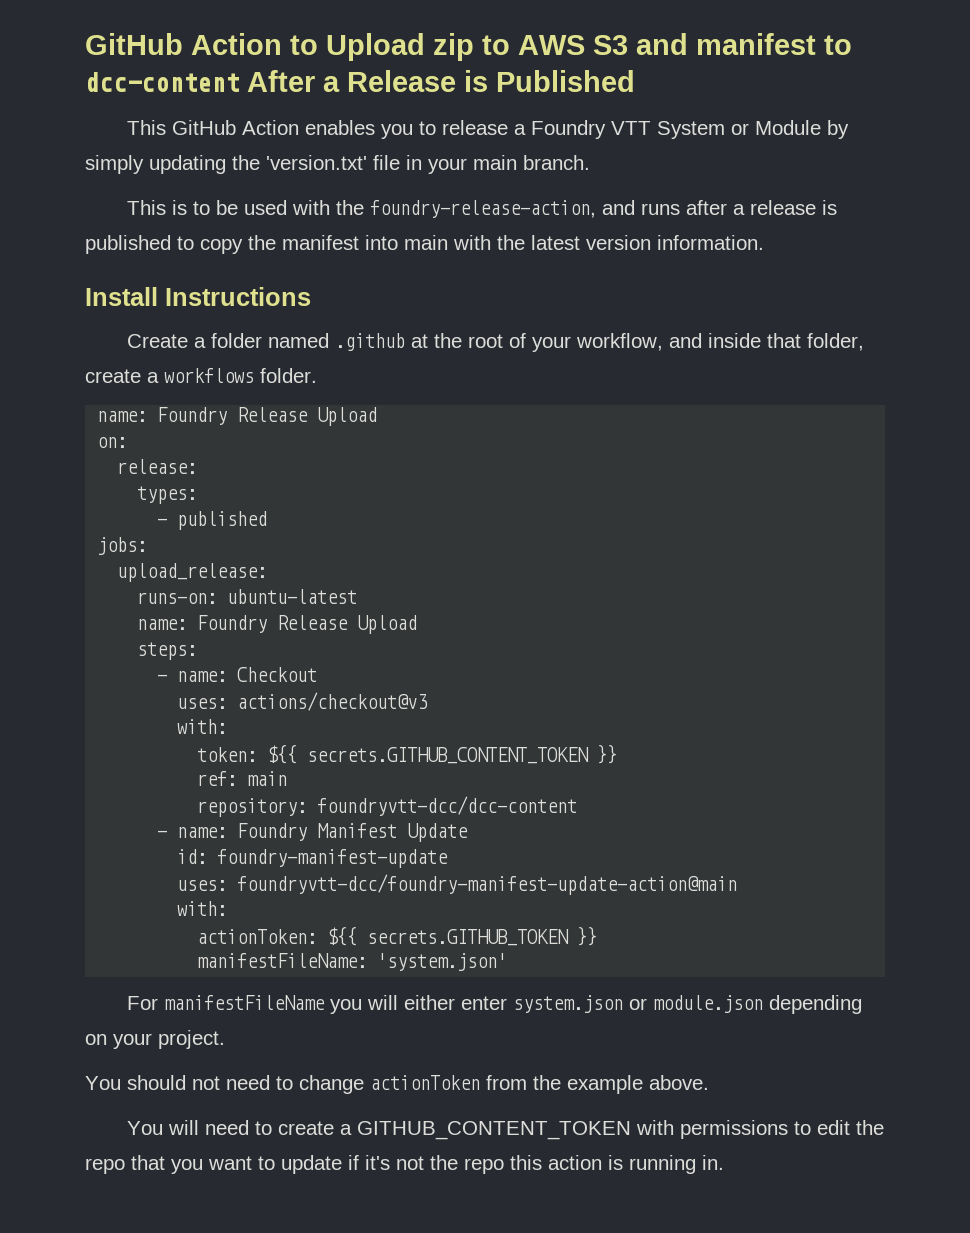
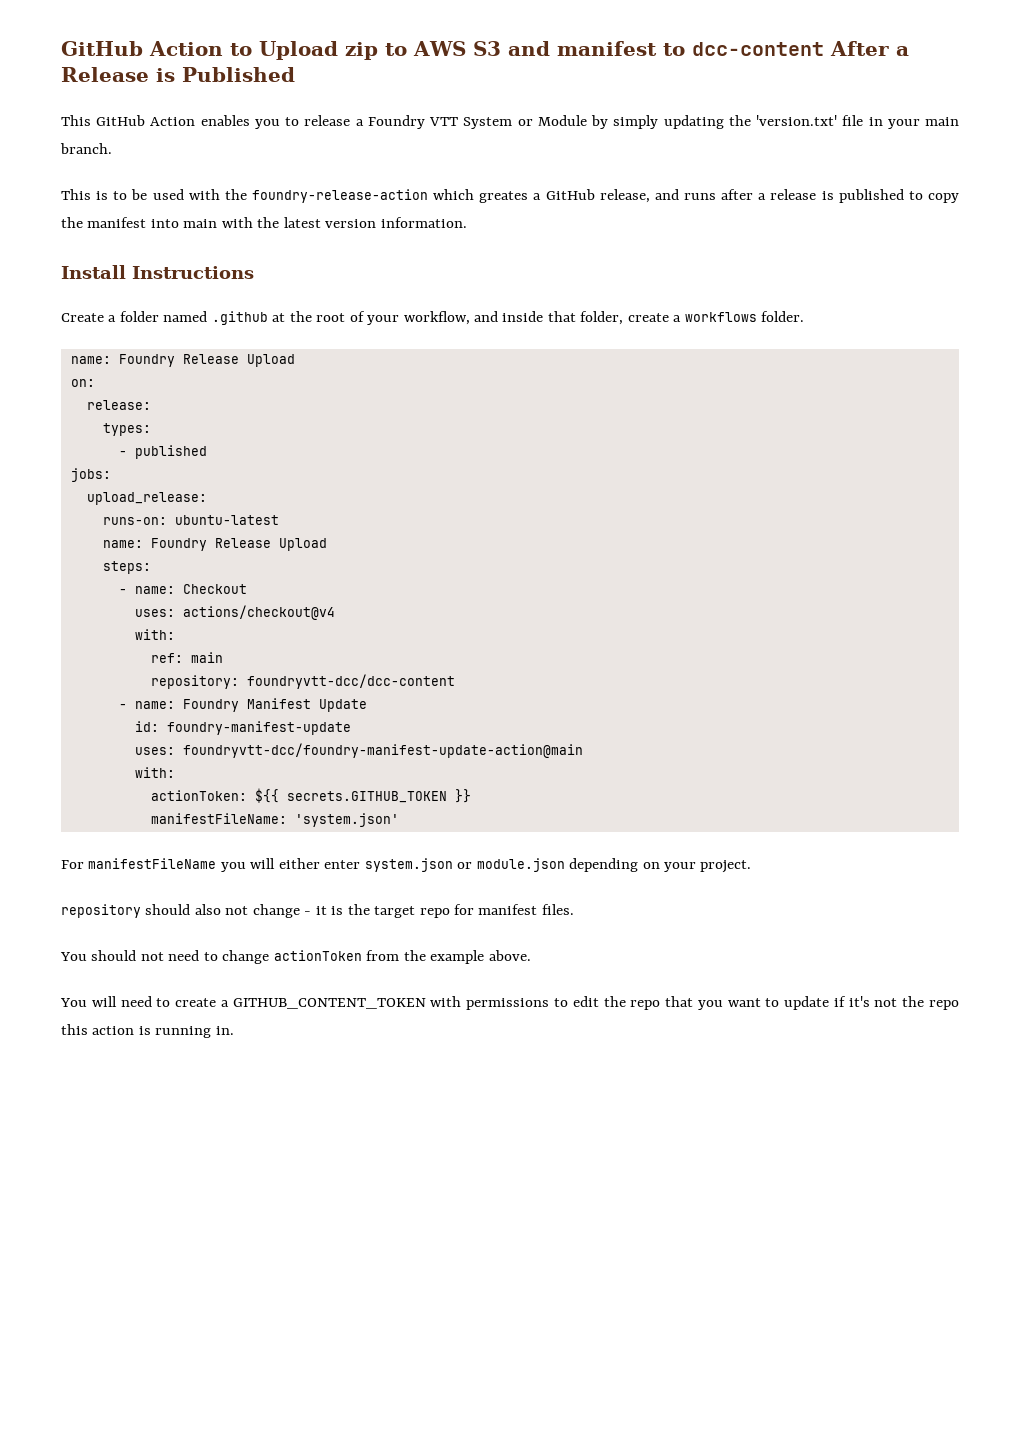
- This is to be used with the foundry-release-action, and runs after a release is published to copy the manifest into main with the latest version information.
+ This is to be used with the foundry-release-action which greates a GitHub release, and runs after a release is published to copy the manifest into main with the latest version information.
- uses: actions/checkout@v3
+ uses: actions/checkout@v4
  with:
- token: ${{ secrets.GITHUB_CONTENT_TOKEN }}
+ repository should also not change - it is the target repo for manifest files.

